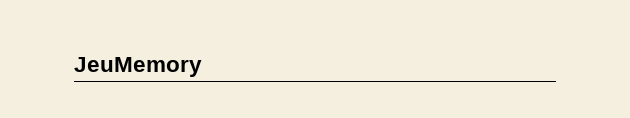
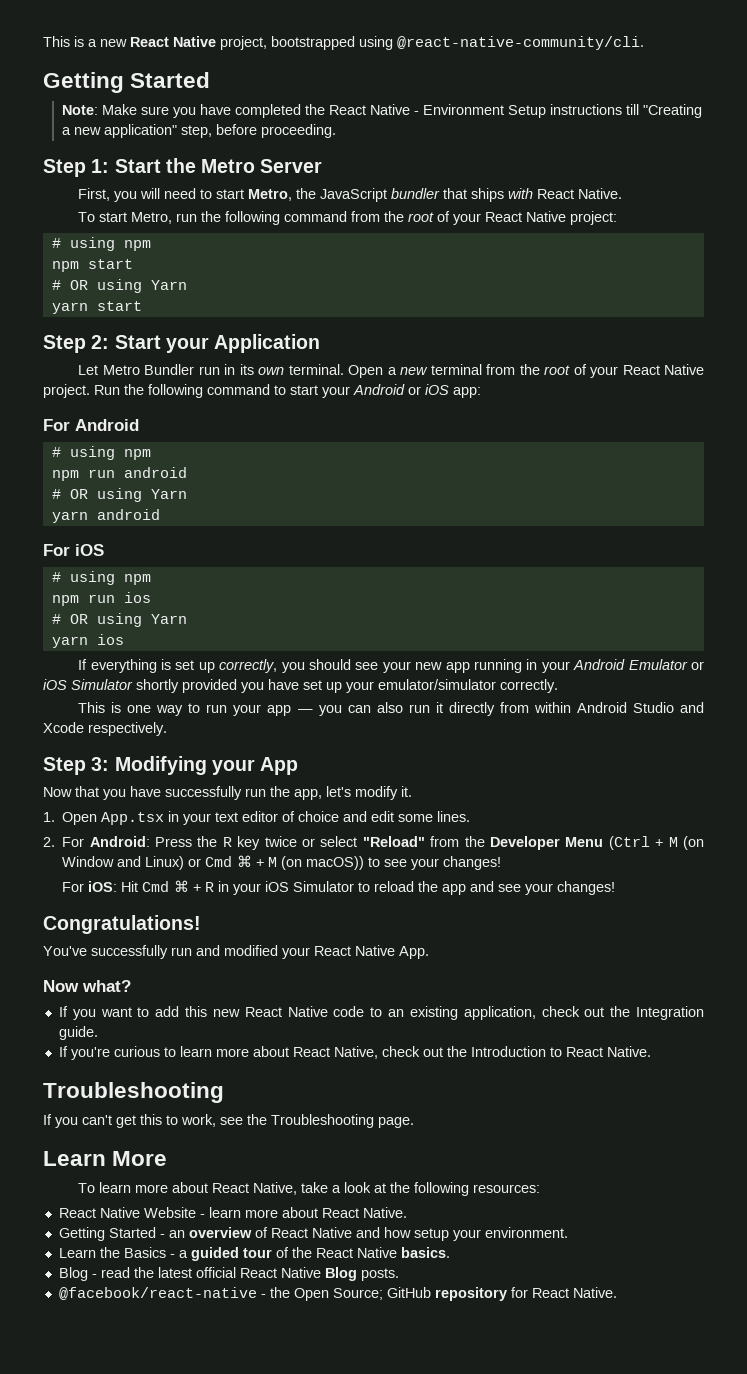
- JeuMemory
+ This is a new React Native project, bootstrapped using @react-native-community/cli.
+ Getting Started
+ Note: Make sure you have completed the React Native - Environment Setup instructions till "Creating a new application" step, before proceeding.
+ Step 1: Start the Metro Server
+ First, you will need to start Metro, the JavaScript bundler that ships with React Native.
+ To start Metro, run the following command from the root of your React Native project:
+ # using npm
+ npm start
+ # OR using Yarn
+ yarn start
+ Step 2: Start your Application
+ Let Metro Bundler run in its own terminal. Open a new terminal from the root of your React Native project. Run the following command to start your Android or iOS app:
+ For Android
+ # using npm
+ npm run android
+ # OR using Yarn
+ yarn android
+ For iOS
+ # using npm
+ npm run ios
+ # OR using Yarn
+ yarn ios
+ If everything is set up correctly, you should see your new app running in your Android Emulator or iOS Simulator shortly provided you have set up your emulator/simulator correctly.
+ This is one way to run your app — you can also run it directly from within Android Studio and Xcode respectively.
+ Step 3: Modifying your App
+ Now that you have successfully run the app, let's modify it.
+ 1. Open App.tsx in your text editor of choice and edit some lines.
+ 2. For Android: Press the R key twice or select "Reload" from the Developer Menu (Ctrl + M (on Window and Linux) or Cmd ⌘ + M (on macOS)) to see your changes!
+ For iOS: Hit Cmd ⌘ + R in your iOS Simulator to reload the app and see your changes!
+ Congratulations!
+ You've successfully run and modified your React Native App.
+ Now what?
+ If you want to add this new React Native code to an existing application, check out the Integration guide.
+ If you're curious to learn more about React Native, check out the Introduction to React Native.
+ Troubleshooting
+ If you can't get this to work, see the Troubleshooting page.
+ Learn More
+ To learn more about React Native, take a look at the following resources:
+ React Native Website - learn more about React Native.
+ Getting Started - an overview of React Native and how setup your environment.
+ Learn the Basics - a guided tour of the React Native basics.
+ Blog - read the latest official React Native Blog posts.
+ @facebook/react-native - the Open Source; GitHub repository for React Native.

